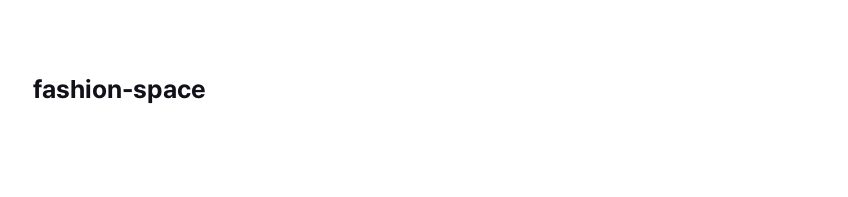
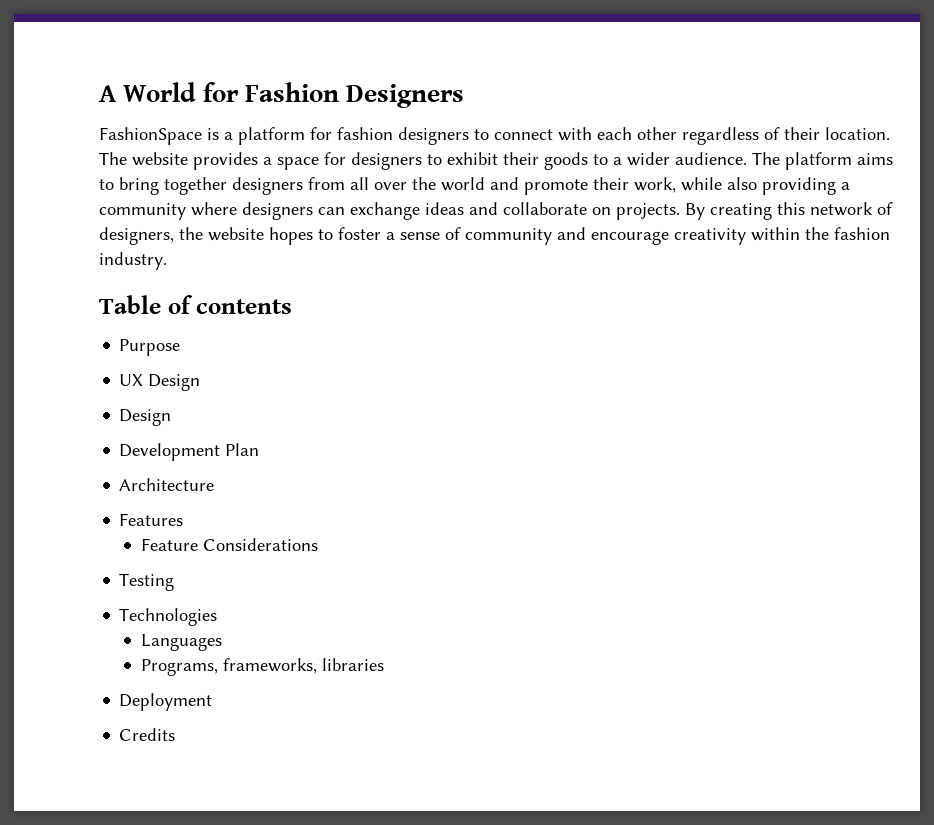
- fashion-space
+ A World for Fashion Designers
+ FashionSpace is a platform for fashion designers to connect with each other regardless of their location. The website provides a space for designers to exhibit their goods to a wider audience. The platform aims to bring together designers from all over the world and promote their work, while also providing a community where designers can exchange ideas and collaborate on projects. By creating this network of designers, the website hopes to foster a sense of community and encourage creativity within the fashion industry.
+ Table of contents
+ Purpose
+ UX Design
+ Design
+ Development Plan
+ Architecture
+ Features
+ Feature Considerations
+ Testing
+ Technologies
+ Languages
+ Programs, frameworks, libraries
+ Deployment
+ Credits

